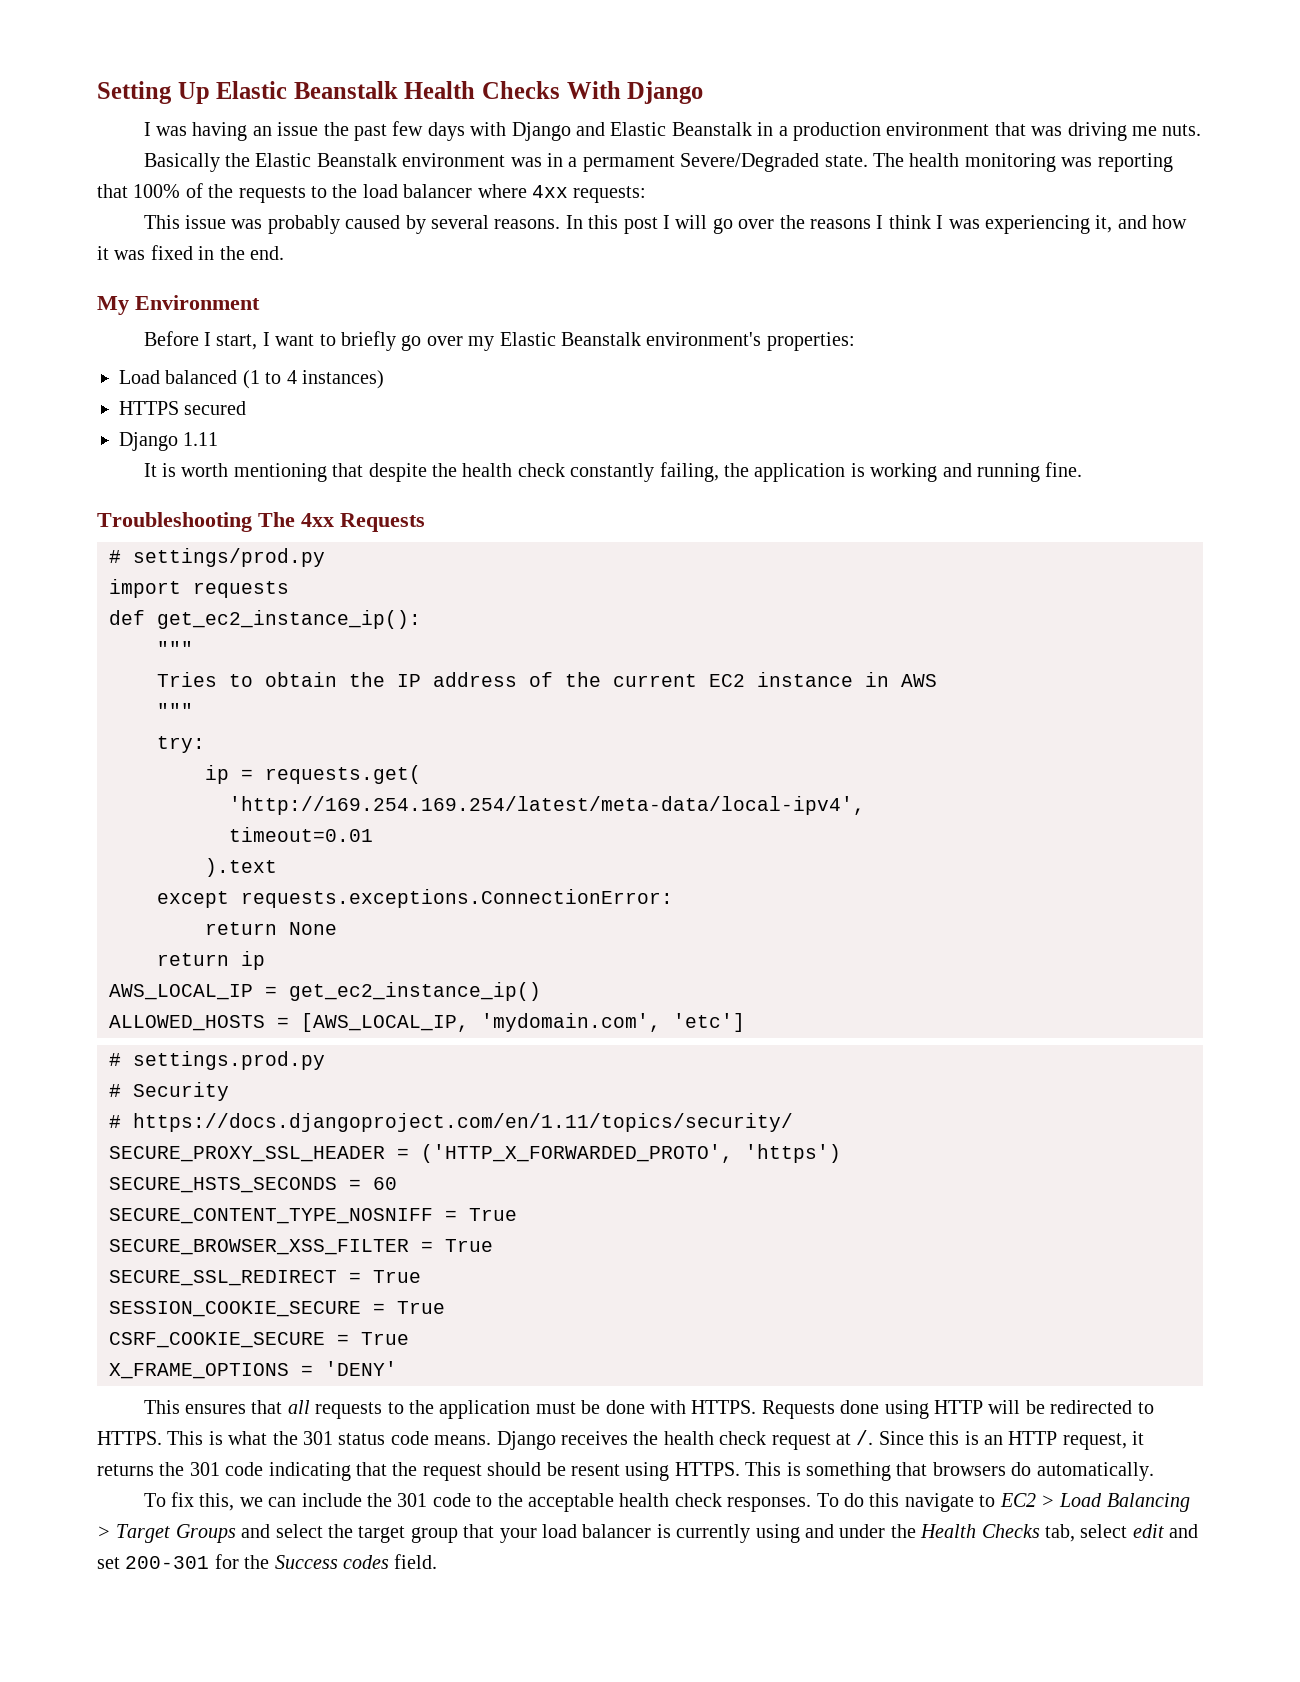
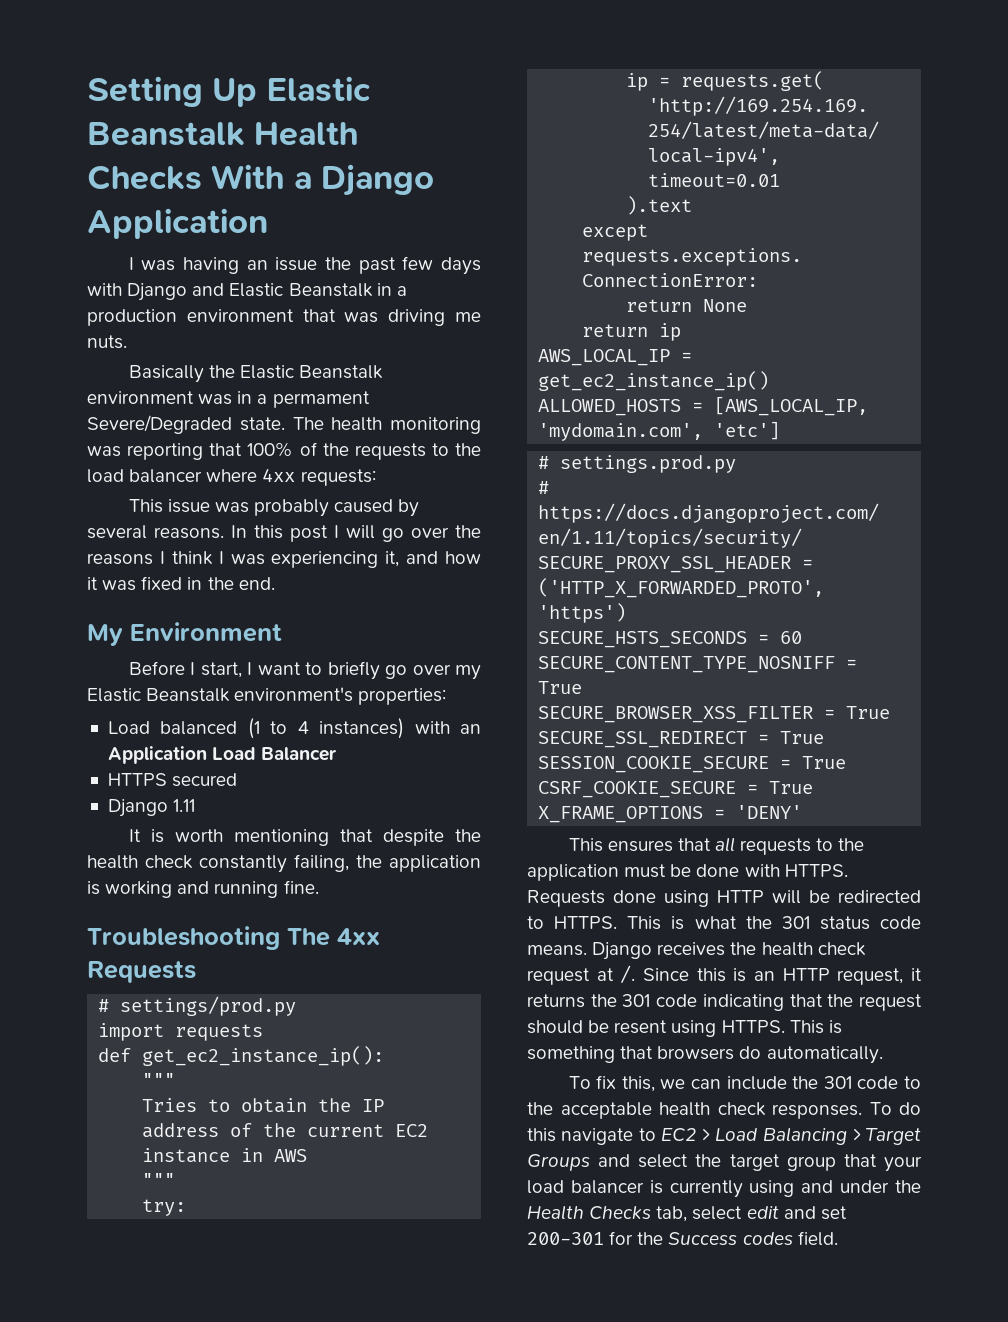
- Setting Up Elastic Beanstalk Health Checks With Django
+ Setting Up Elastic Beanstalk Health Checks With a Django Application
- Load balanced (1 to 4 instances)
+ Load balanced (1 to 4 instances) with an Application Load Balancer
- # Security

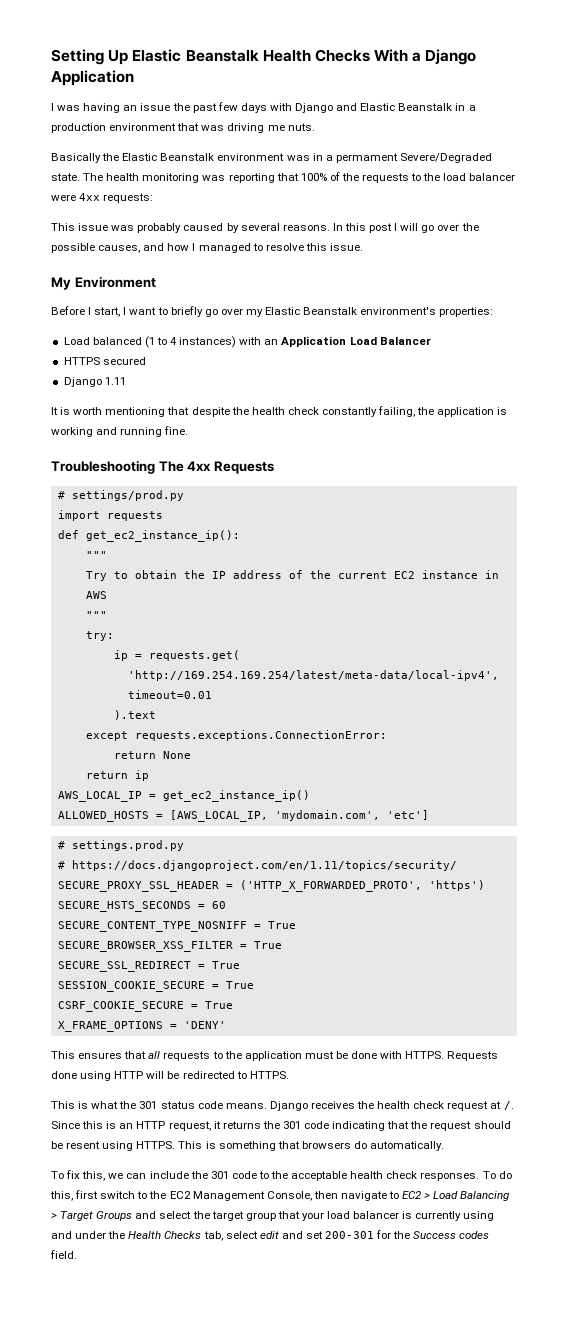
- The health monitoring was reporting that 100% of the requests to the load balancer where 4xx requests:
+ The health monitoring was reporting that 100% of the requests to the load balancer were 4xx requests:
- In this post I will go over the reasons I think I was experiencing it, and how it was fixed in the end.
+ In this post I will go over the possible causes, and how I managed to resolve this issue.
- Tries to obtain the IP address of the current EC2 instance in AWS
+ Try to obtain the IP address of the current EC2 instance in AWS
- Requests done using HTTP will be redirected to HTTPS. This is what the 301 status code means.
+ Requests done using HTTP will be redirected to HTTPS.
+ This is what the 301 status code means.
- To do this navigate to EC2 > Load Balancing > Target Groups and select the target group that your load balancer is currently using and under the Health Checks tab, select edit and set 200-301 for the Success codes field.
+ To do this, first switch to the EC2 Management Console, then navigate to EC2 > Load Balancing > Target Groups and select the target group that your load balancer is currently using and under the Health Checks tab, select edit and set 200-301 for the Success codes field.

